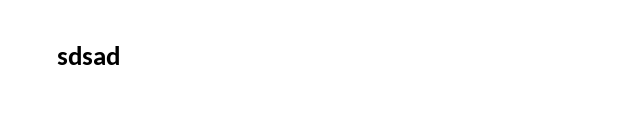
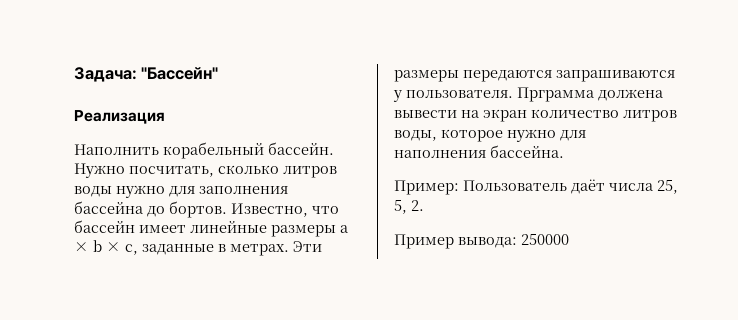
- sdsad
+ Задача: "Бассейн"
+ Реализация
+ Наполнить корабельный бассейн. Нужно посчитать, сколько литров воды нужно для заполнения бассейна до бортов. Известно, что бассейн имеет линейные размеры a × b × c, заданные в метрах. Эти размеры передаются запрашиваются у пользователя. Прграмма должена вывести на экран количество литров воды, которое нужно для наполнения бассейна.
+ Пример: Пользователь даёт числа 25, 5, 2.
+ Пример вывода: 250000

